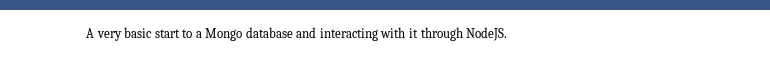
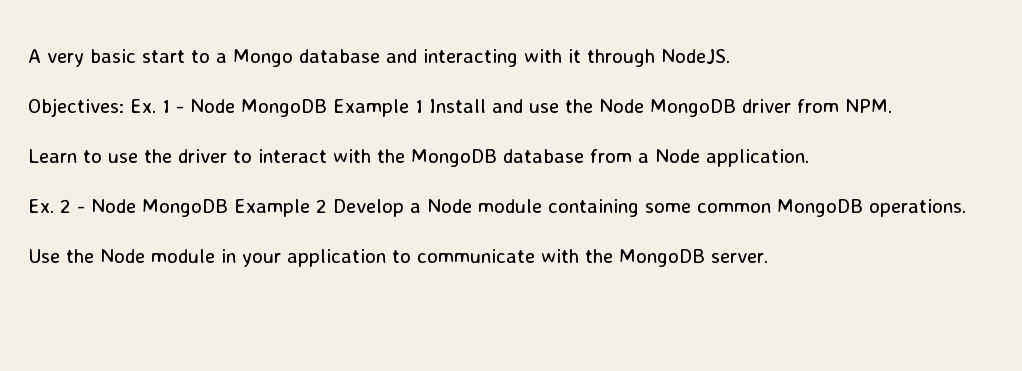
+ Objectives: Ex. 1 - Node MongoDB Example 1 Install and use the Node MongoDB driver from NPM.
+ Learn to use the driver to interact with the MongoDB database from a Node application.
+ Ex. 2 - Node MongoDB Example 2 Develop a Node module containing some common MongoDB operations.
+ Use the Node module in your application to communicate with the MongoDB server.

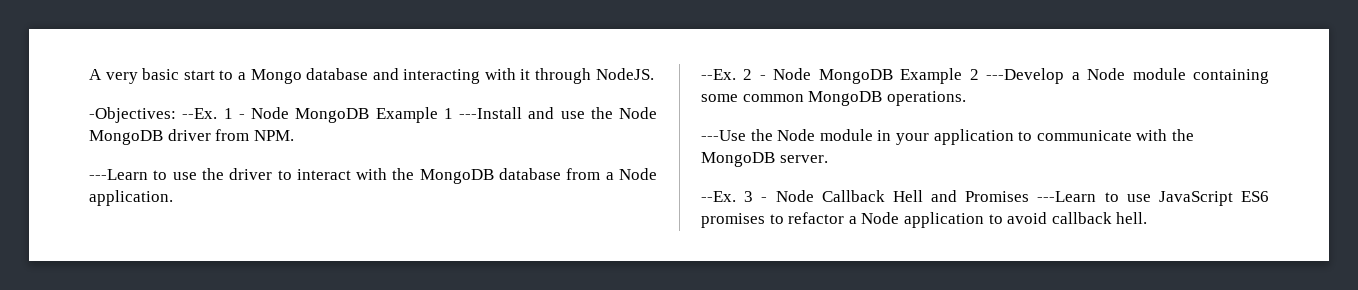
- Objectives: Ex. 1 - Node MongoDB Example 1 Install and use the Node MongoDB driver from NPM.
+ -Objectives: --Ex. 1 - Node MongoDB Example 1 ---Install and use the Node MongoDB driver from NPM.
- Learn to use the driver to interact with the MongoDB database from a Node application.
+ ---Learn to use the driver to interact with the MongoDB database from a Node application.
- Ex. 2 - Node MongoDB Example 2 Develop a Node module containing some common MongoDB operations.
+ --Ex. 2 - Node MongoDB Example 2 ---Develop a Node module containing some common MongoDB operations.
- Use the Node module in your application to communicate with the MongoDB server.
+ ---Use the Node module in your application to communicate with the MongoDB server.
+ --Ex. 3 - Node Callback Hell and Promises ---Learn to use JavaScript ES6 promises to refactor a Node application to avoid callback hell.

